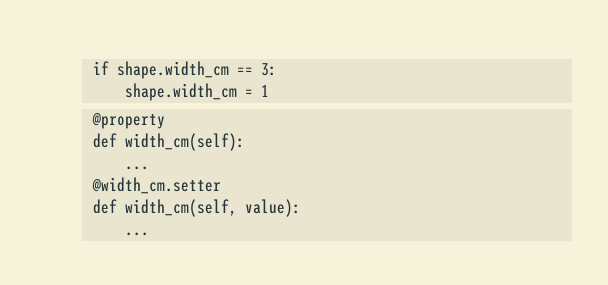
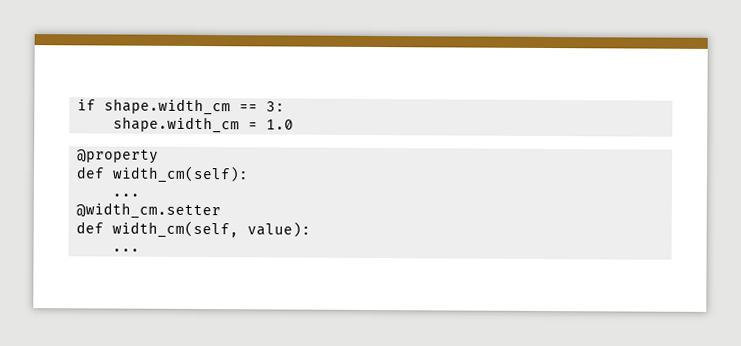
- shape.width_cm = 1
+ shape.width_cm = 1.0

